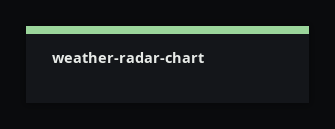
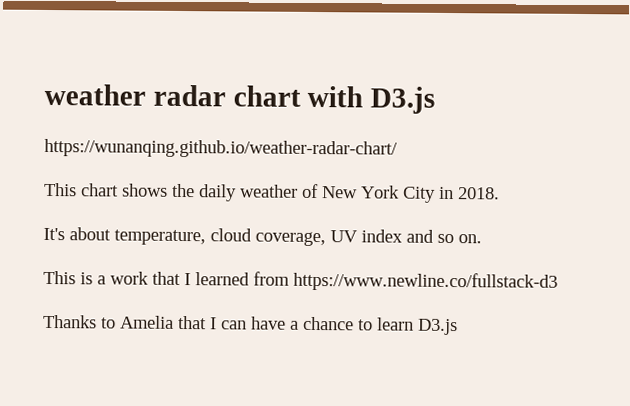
- weather-radar-chart
+ weather radar chart with D3.js
+ https://wunanqing.github.io/weather-radar-chart/
+ This chart shows the daily weather of New York City in 2018.
+ It's about temperature, cloud coverage, UV index and so on.
+ This is a work that I learned from https://www.newline.co/fullstack-d3
+ Thanks to Amelia that I can have a chance to learn D3.js

